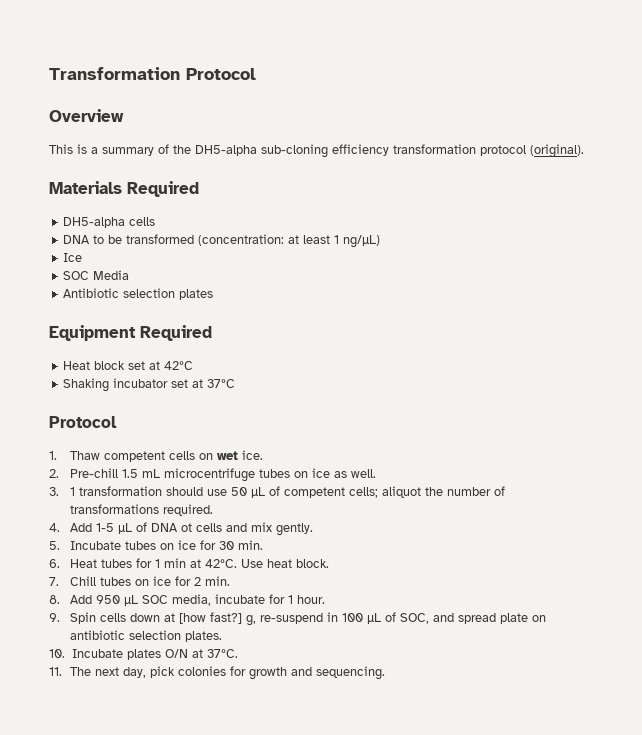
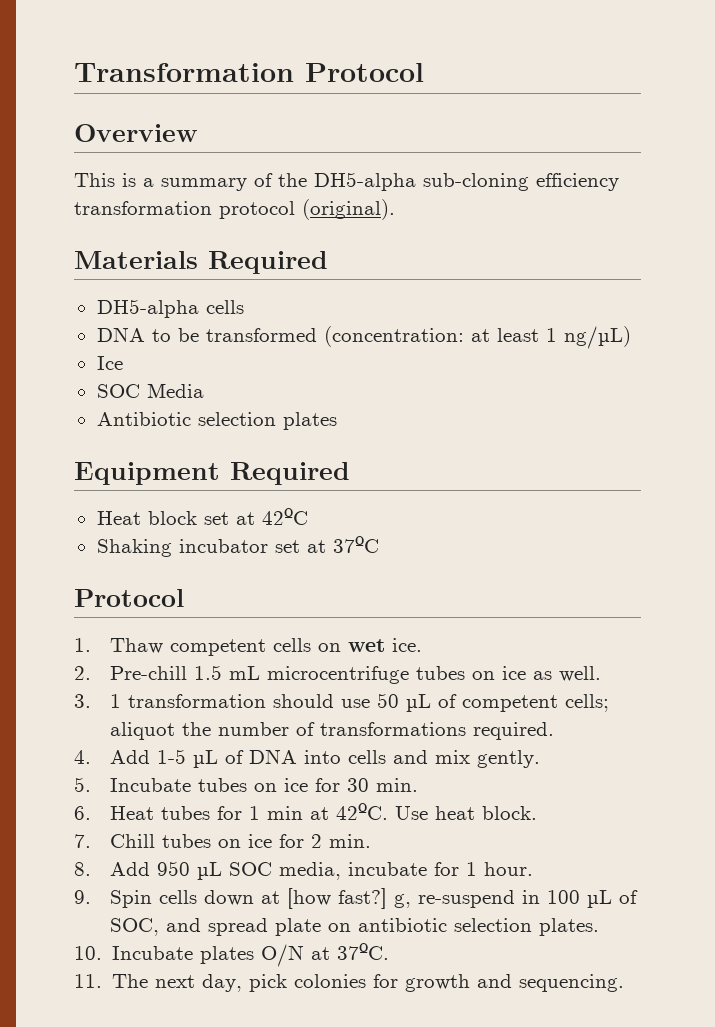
- 4. Add 1-5 µL of DNA ot cells and mix gently.
+ 4. Add 1-5 µL of DNA into cells and mix gently.

